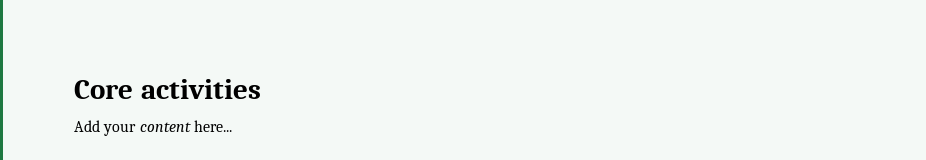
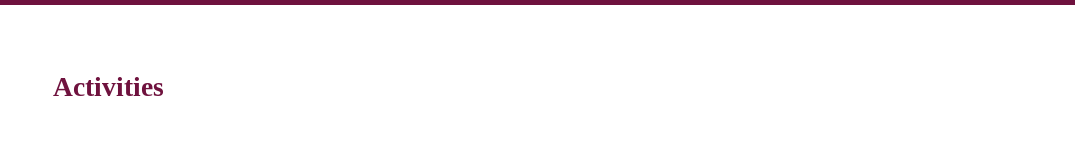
- Core activities
- Add your content here...
+ Activities

